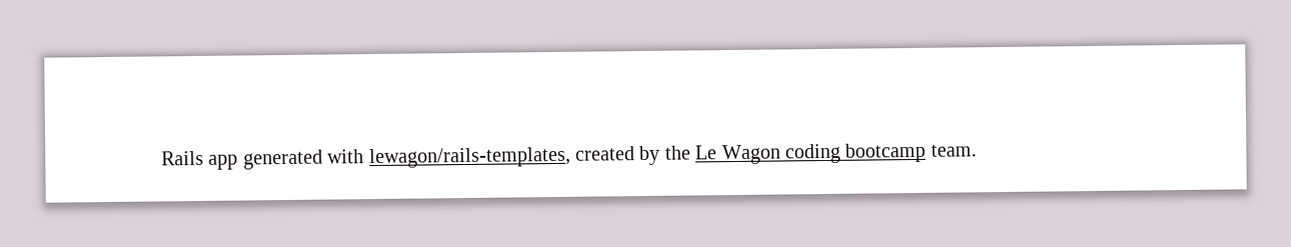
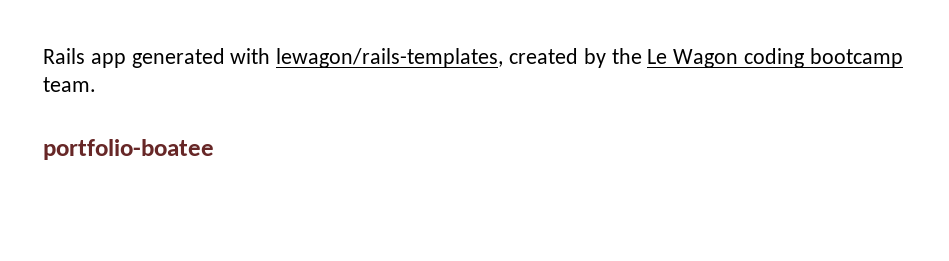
+ portfolio-boatee

